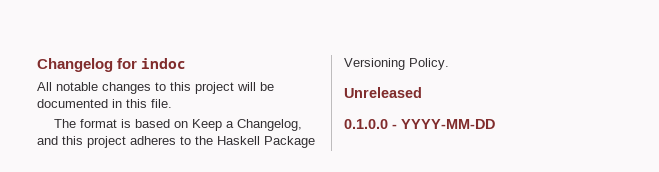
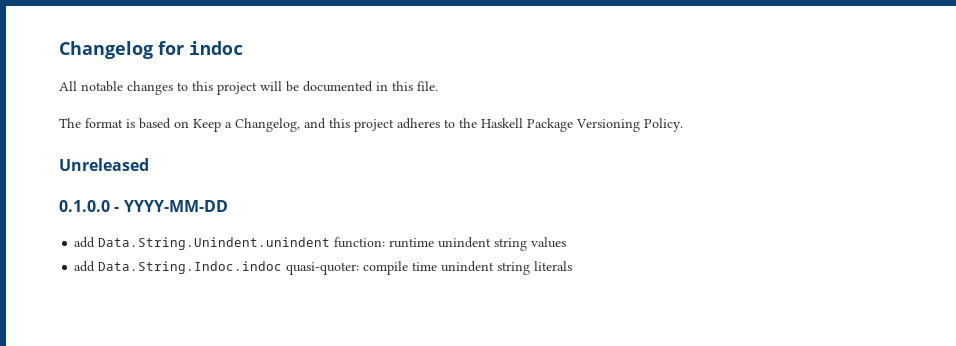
+ add Data.String.Unindent.unindent function: runtime unindent string values
+ add Data.String.Indoc.indoc quasi-quoter: compile time unindent string literals

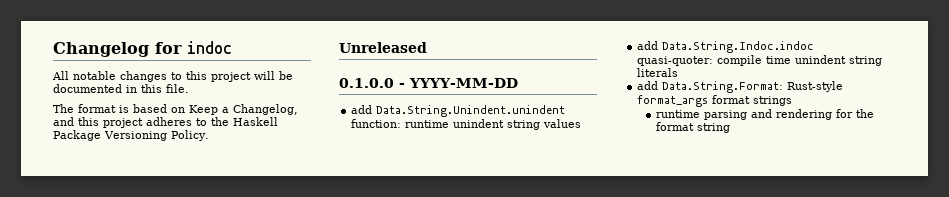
+ add Data.String.Format: Rust-style format_args format strings
+ runtime parsing and rendering for the format string

